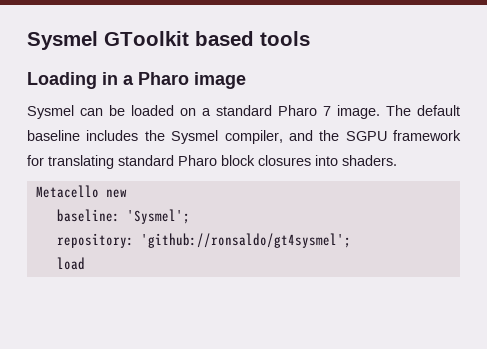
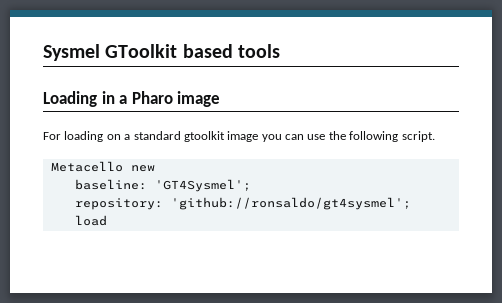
- Sysmel can be loaded on a standard Pharo 7 image. The default baseline includes the Sysmel compiler, and the SGPU framework for translating standard Pharo block closures into shaders.
+ For loading on a standard gtoolkit image you can use the following script.
- baseline: 'Sysmel';
+ baseline: 'GT4Sysmel';

